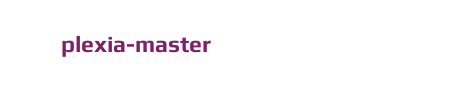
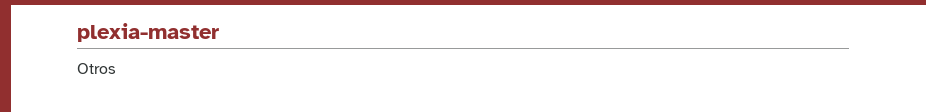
+ Otros

